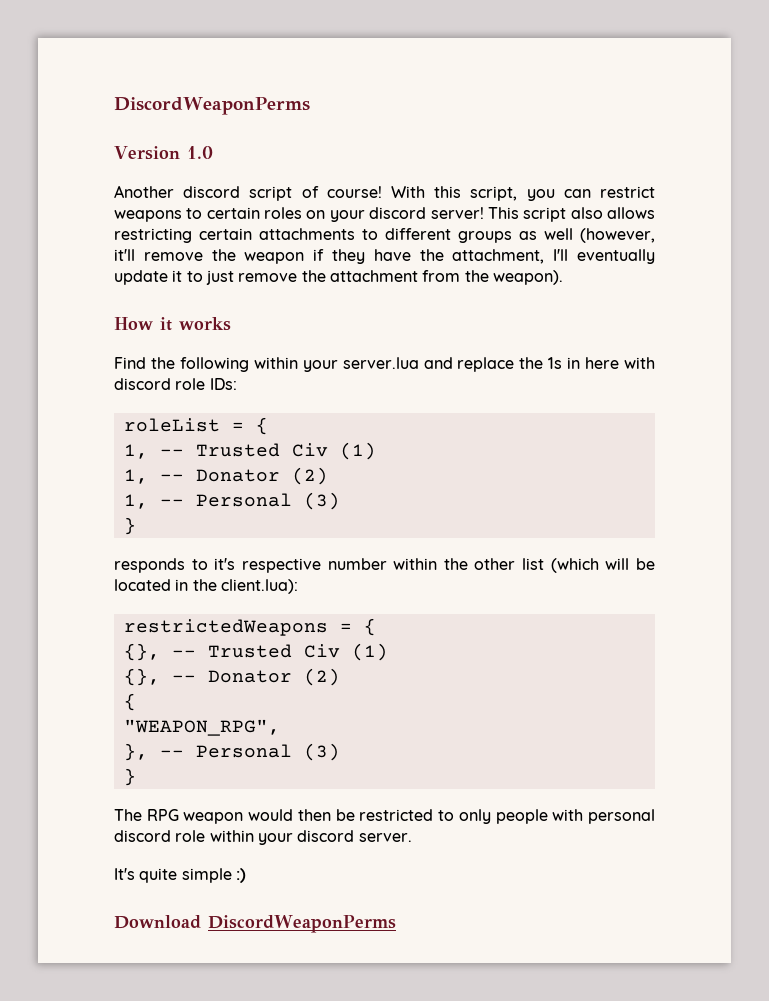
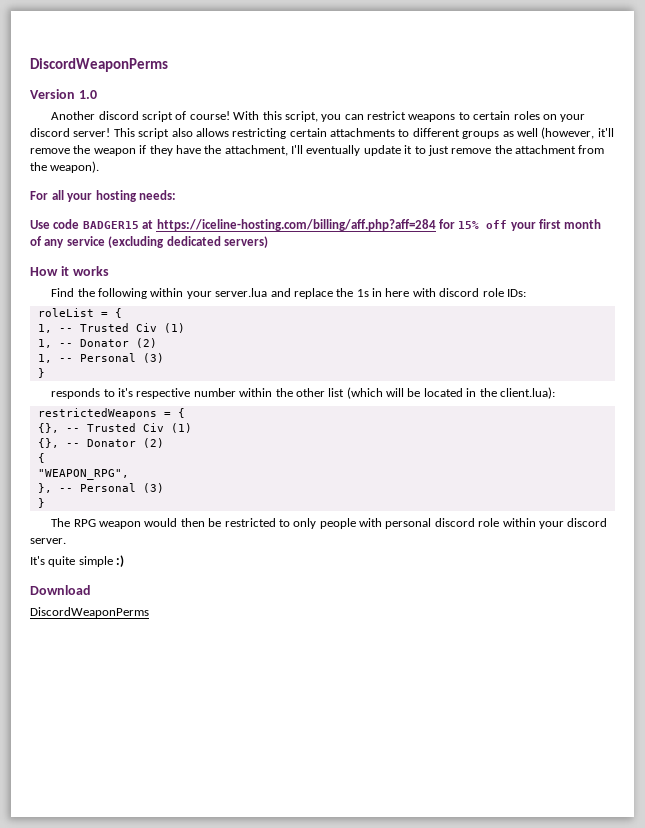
+ For all your hosting needs:
+ Use code BADGER15 at https://iceline-hosting.com/billing/aff.php?aff=284 for 15% off your first month of any service (excluding dedicated servers)
- Download DiscordWeaponPerms
+ Download
+ DiscordWeaponPerms

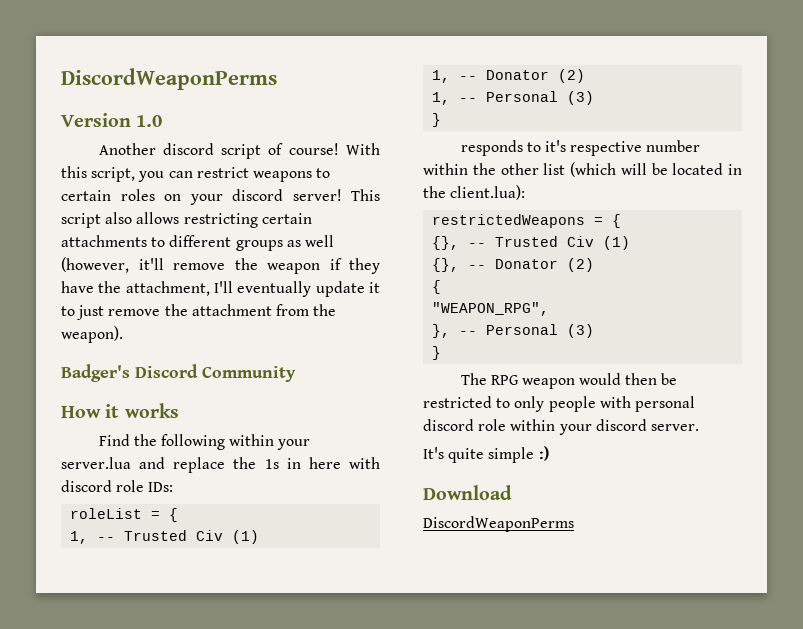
- For all your hosting needs:
- Use code BADGER15 at https://iceline-hosting.com/billing/aff.php?aff=284 for 15% off your first month of any service (excluding dedicated servers)
+ Badger's Discord Community

